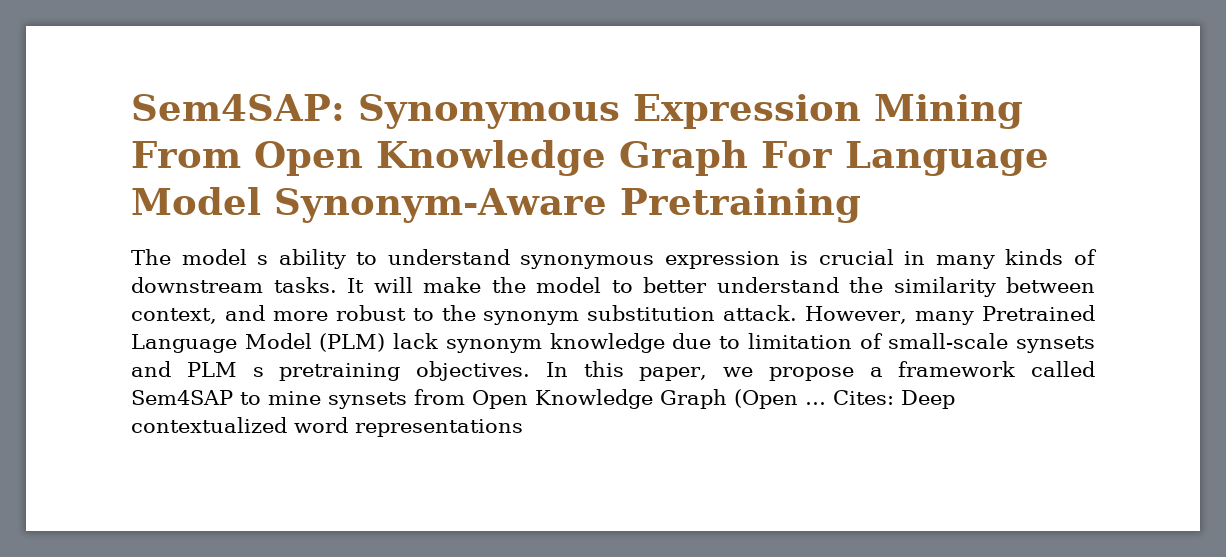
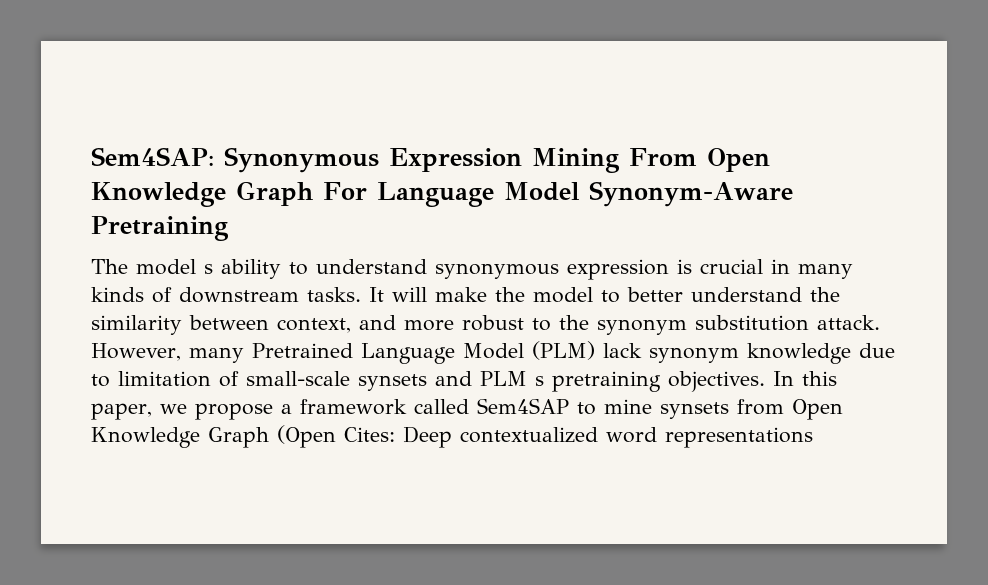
- In this paper, we propose a framework called Sem4SAP to mine synsets from Open Knowledge Graph (Open … Cites: Deep contextualized word representations
+ In this paper, we propose a framework called Sem4SAP to mine synsets from Open Knowledge Graph (Open Cites: Deep contextualized word representations

